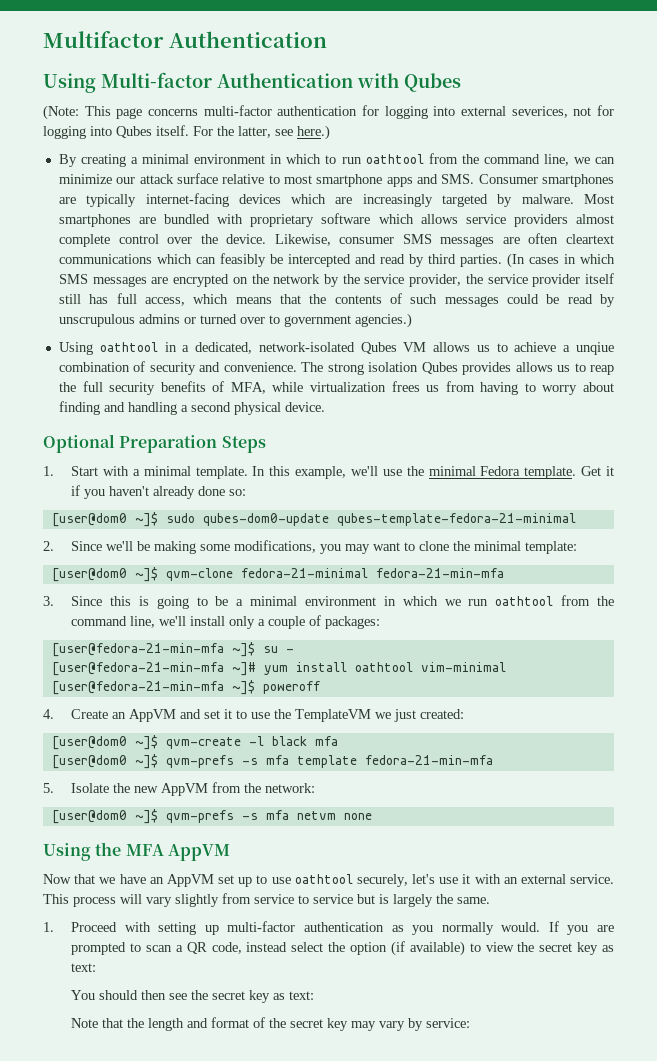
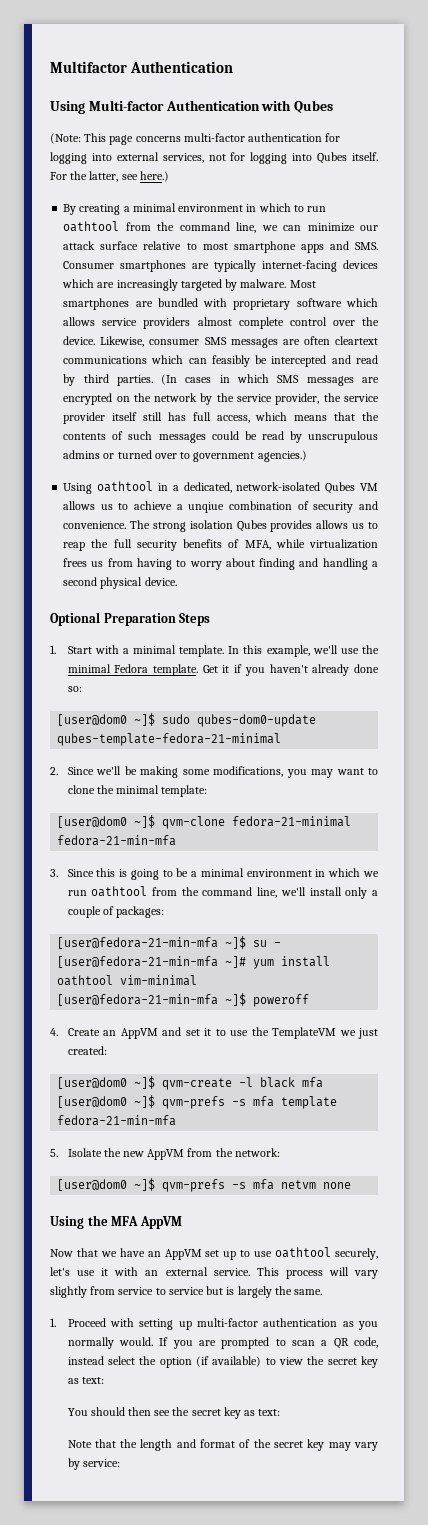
- (Note: This page concerns multi-factor authentication for logging into external severices, not for logging into Qubes itself.
+ (Note: This page concerns multi-factor authentication for logging into external services, not for logging into Qubes itself.

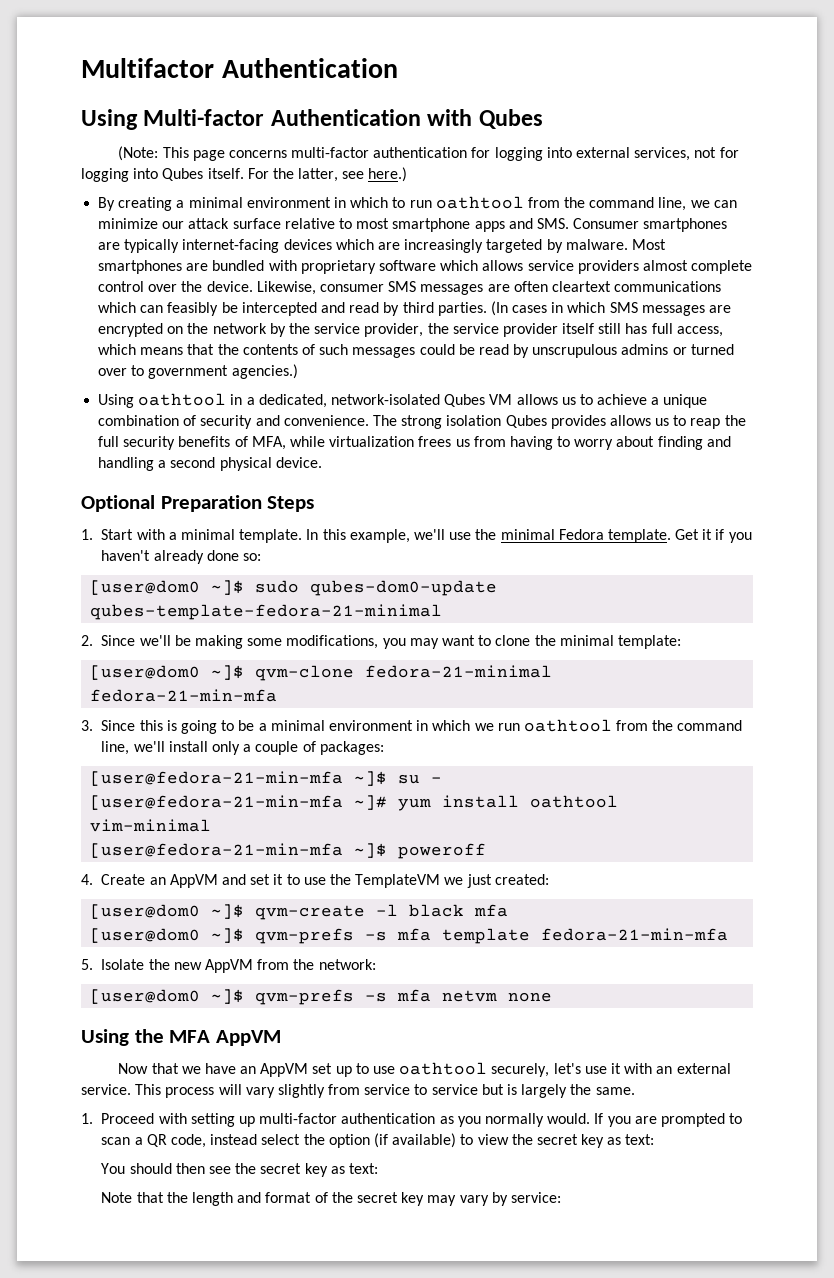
- Using oathtool in a dedicated, network-isolated Qubes VM allows us to achieve a unqiue combination of security and convenience.
+ Using oathtool in a dedicated, network-isolated Qubes VM allows us to achieve a unique combination of security and convenience.

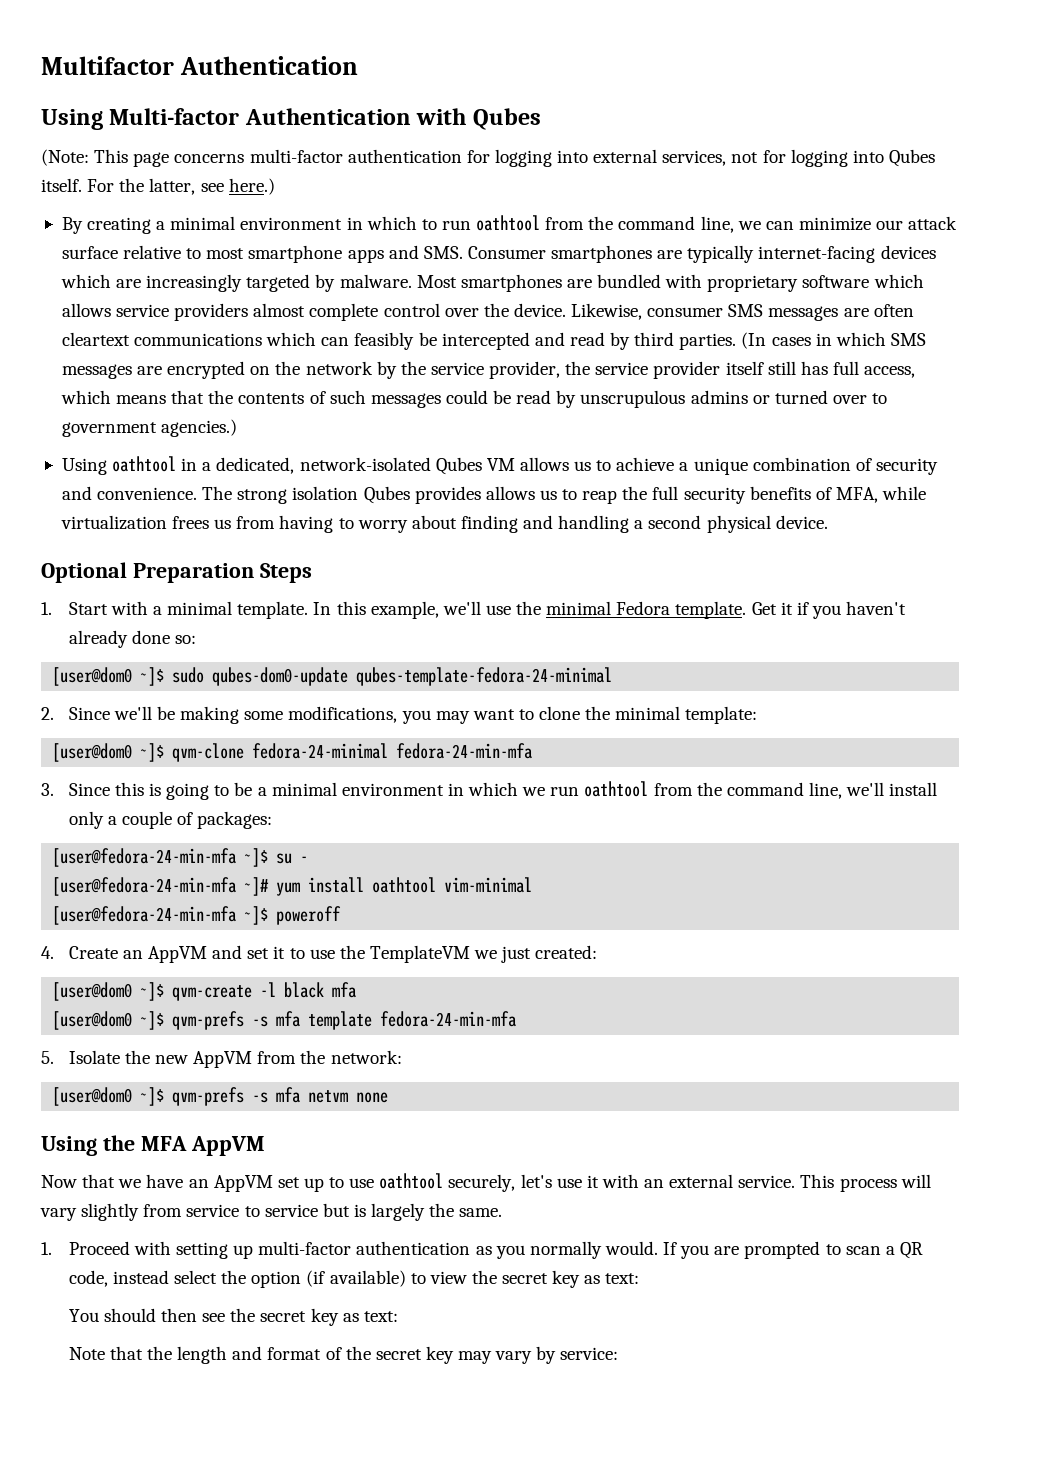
- [user@dom0 ~]$ sudo qubes-dom0-update qubes-template-fedora-21-minimal
+ [user@dom0 ~]$ sudo qubes-dom0-update qubes-template-fedora-24-minimal
- [user@dom0 ~]$ qvm-clone fedora-21-minimal fedora-21-min-mfa
+ [user@dom0 ~]$ qvm-clone fedora-24-minimal fedora-24-min-mfa
- [user@fedora-21-min-mfa ~]$ su -
+ [user@fedora-24-min-mfa ~]$ su -
- [user@fedora-21-min-mfa ~]# yum install oathtool vim-minimal
+ [user@fedora-24-min-mfa ~]# yum install oathtool vim-minimal
- [user@fedora-21-min-mfa ~]$ poweroff
+ [user@fedora-24-min-mfa ~]$ poweroff
- [user@dom0 ~]$ qvm-prefs -s mfa template fedora-21-min-mfa
+ [user@dom0 ~]$ qvm-prefs -s mfa template fedora-24-min-mfa

